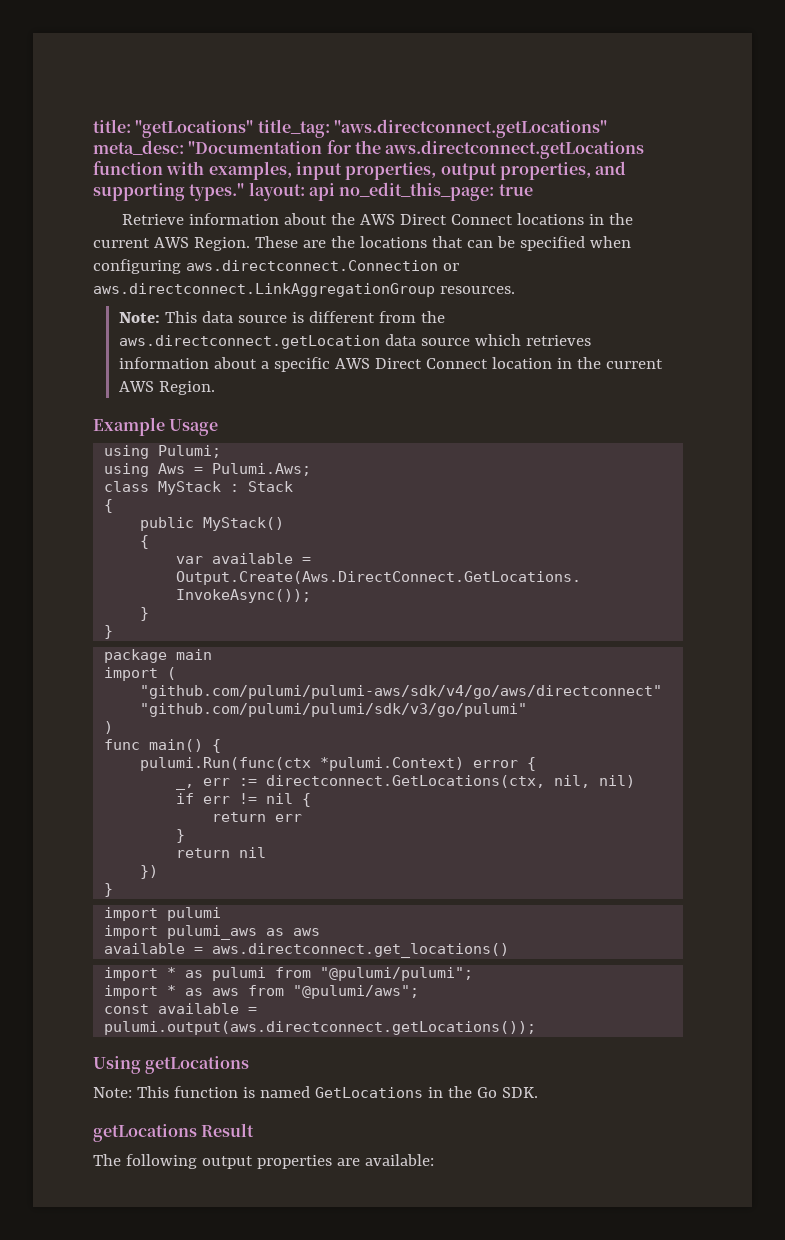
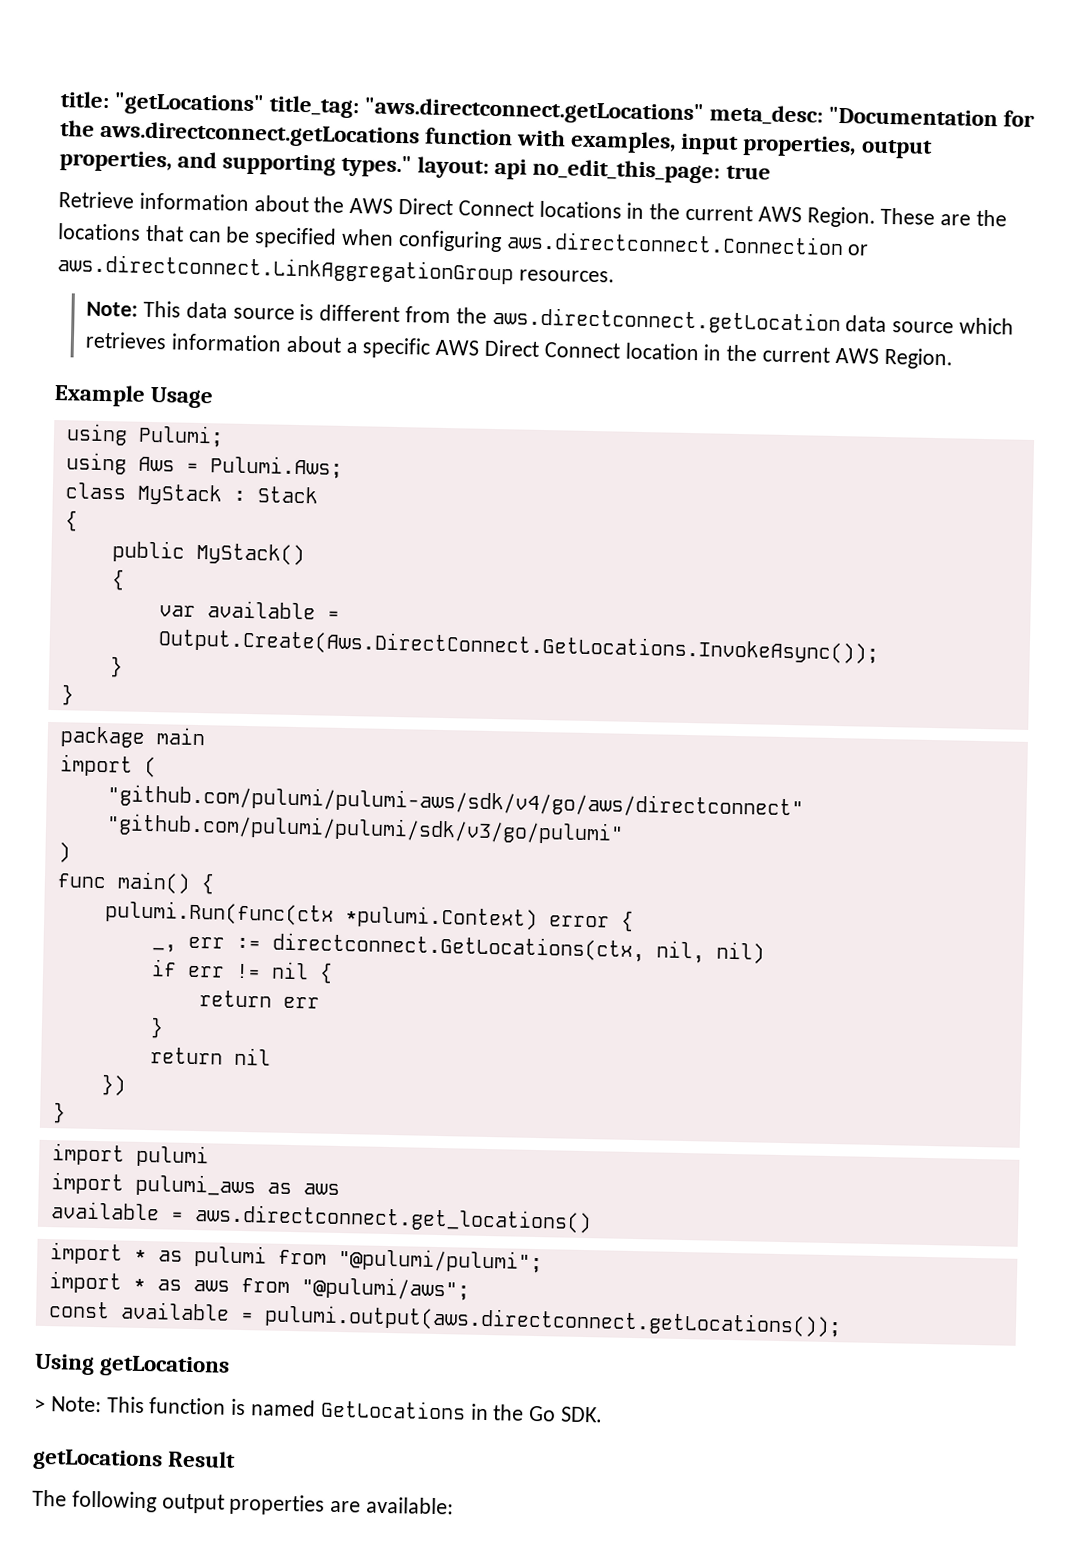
- Note: This function is named GetLocations in the Go SDK.
+ > Note: This function is named GetLocations in the Go SDK.

